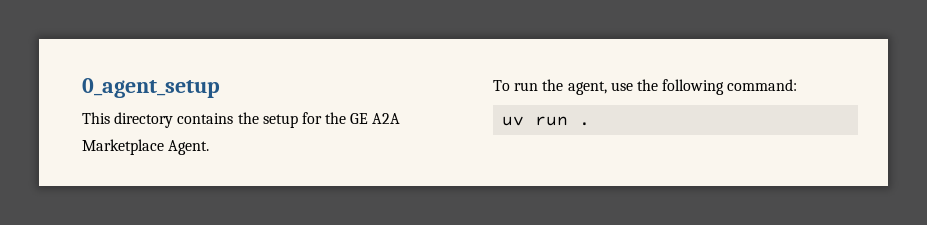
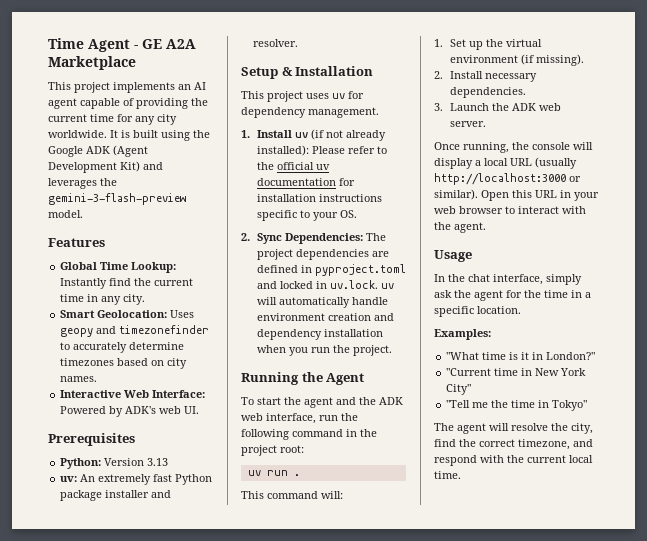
- 0_agent_setup
- This directory contains the setup for the GE A2A Marketplace Agent.
- To run the agent, use the following command:
+ Time Agent - GE A2A Marketplace
+ This project implements an AI agent capable of providing the current time for any city worldwide. It is built using the Google ADK (Agent Development Kit) and leverages the gemini-3-flash-preview model.
+ Features
+ Global Time Lookup: Instantly find the current time in any city.
+ Smart Geolocation: Uses geopy and timezonefinder to accurately determine timezones based on city names.
+ Interactive Web Interface: Powered by ADK's web UI.
+ Prerequisites
+ Python: Version 3.13
+ uv: An extremely fast Python package installer and resolver.
+ Setup & Installation
+ This project uses uv for dependency management.
+ 1. Install uv (if not already installed): Please refer to the official uv documentation for installation instructions specific to your OS.
+ 2. Sync Dependencies: The project dependencies are defined in pyproject.toml and locked in uv.lock. uv will automatically handle environment creation and dependency installation when you run the project.
+ Running the Agent
+ To start the agent and the ADK web interface, run the following command in the project root:
  uv run .
+ This command will:
+ 1. Set up the virtual environment (if missing).
+ 2. Install necessary dependencies.
+ 3. Launch the ADK web server.
+ Once running, the console will display a local URL (usually http://localhost:3000 or similar). Open this URL in your web browser to interact with the agent.
+ Usage
+ In the chat interface, simply ask the agent for the time in a specific location.
+ Examples:
+ "What time is it in London?"
+ "Current time in New York City"
+ "Tell me the time in Tokyo"
+ The agent will resolve the city, find the correct timezone, and respond with the current local time.

